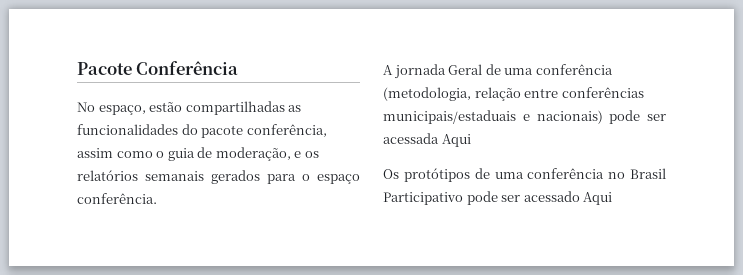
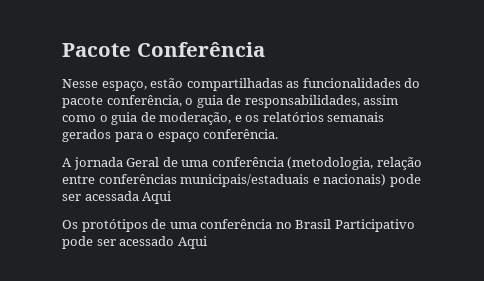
- No espaço, estão compartilhadas as funcionalidades do pacote conferência, assim como o guia de moderação, e os relatórios semanais gerados para o espaço conferência.
+ Nesse espaço, estão compartilhadas as funcionalidades do pacote conferência, o guia de responsabilidades, assim como o guia de moderação, e os relatórios semanais gerados para o espaço conferência.

